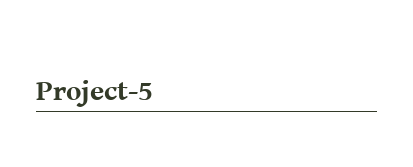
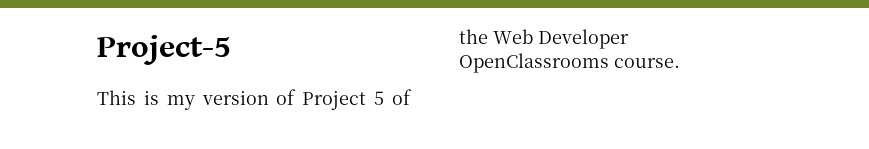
+ This is my version of Project 5 of the Web Developer OpenClassrooms course.

